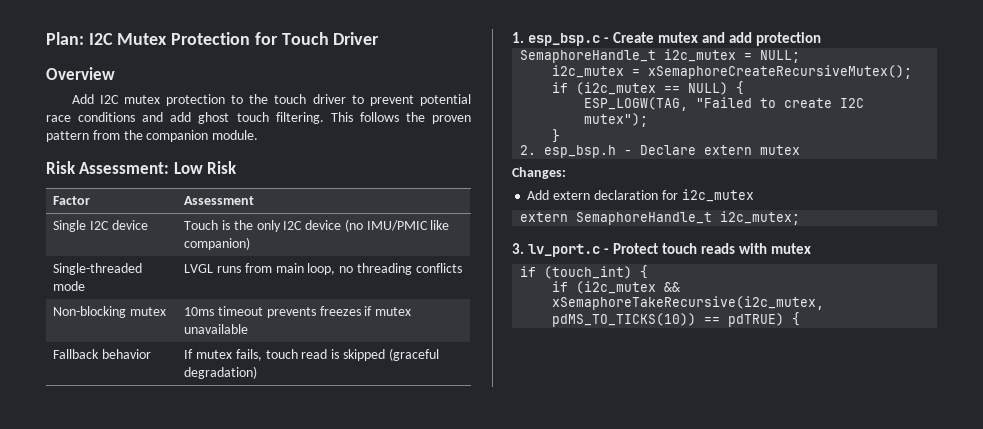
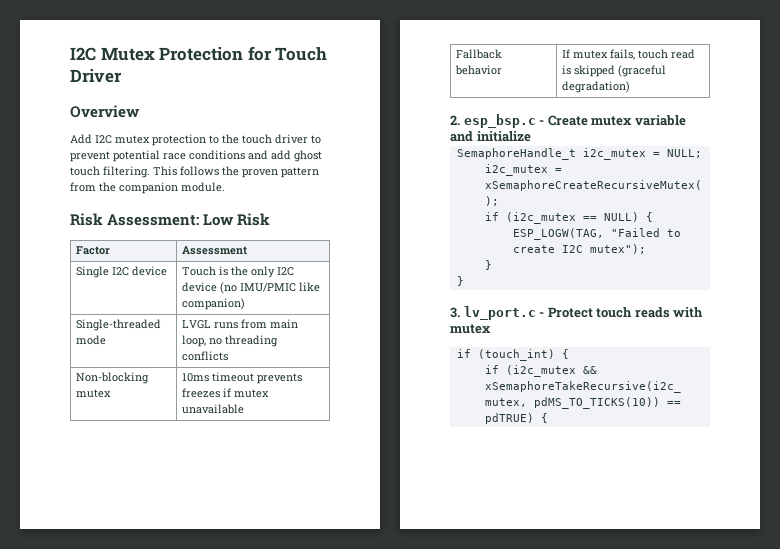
- Plan: I2C Mutex Protection for Touch Driver
+ I2C Mutex Protection for Touch Driver
- 1. esp_bsp.c - Create mutex and add protection
+ 2. esp_bsp.c - Create mutex variable and initialize
  ESP_LOGW(TAG, "Failed to create I2C mutex");
  }
- 2. esp_bsp.h - Declare extern mutex
- Changes:
- Add extern declaration for i2c_mutex
- extern SemaphoreHandle_t i2c_mutex;
+ }

